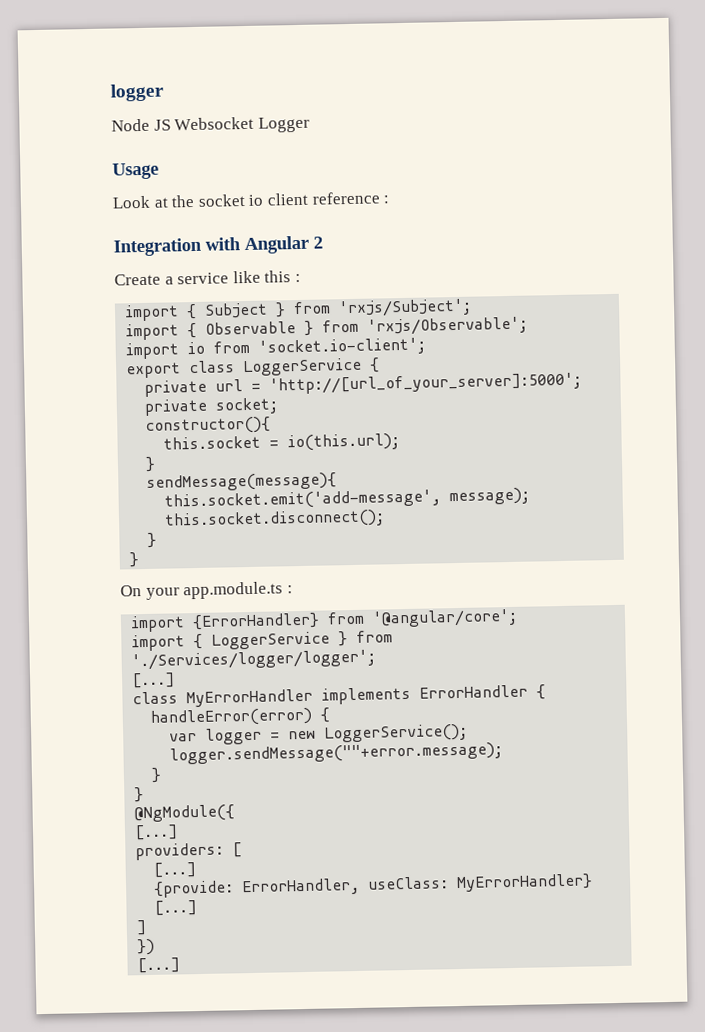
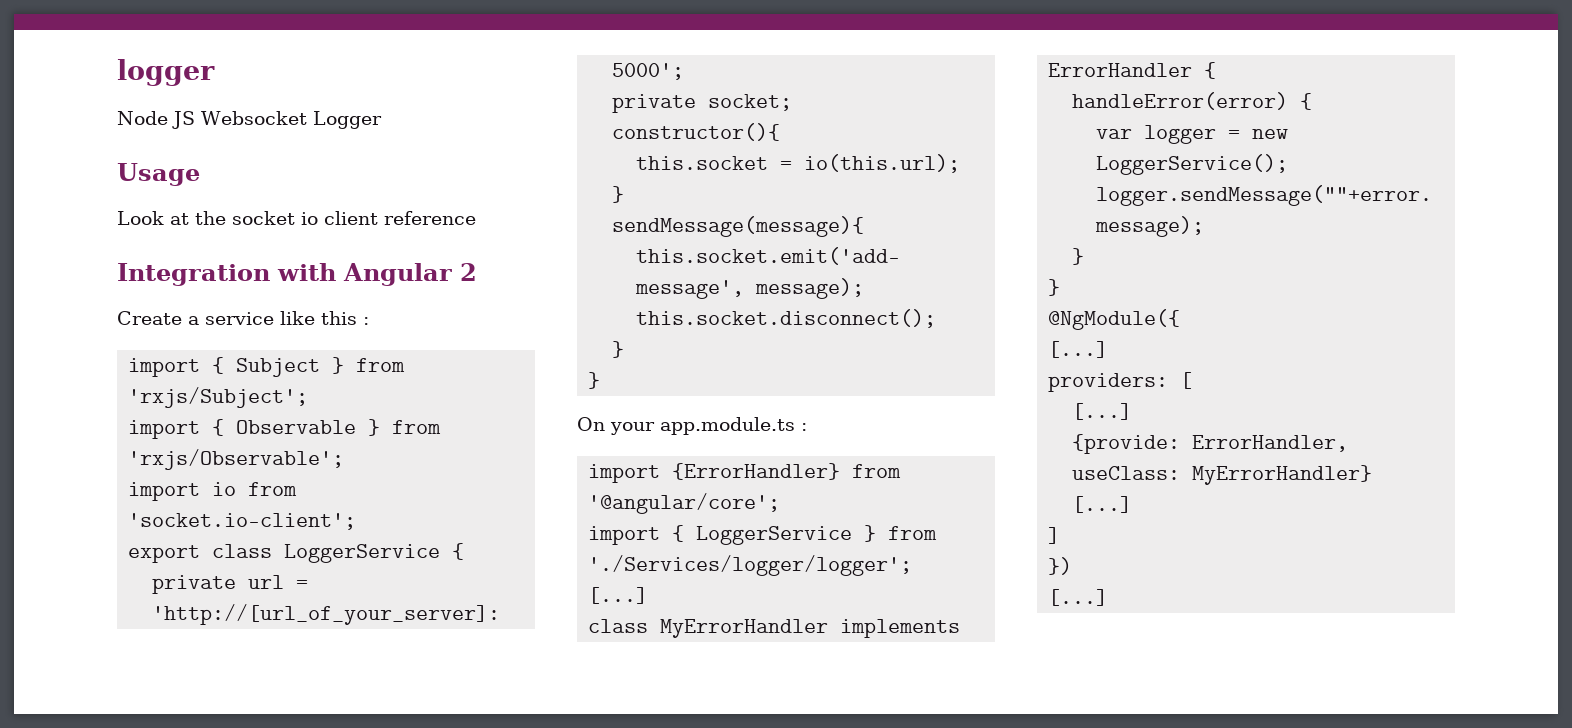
- Look at the socket io client reference :
+ Look at the socket io client reference

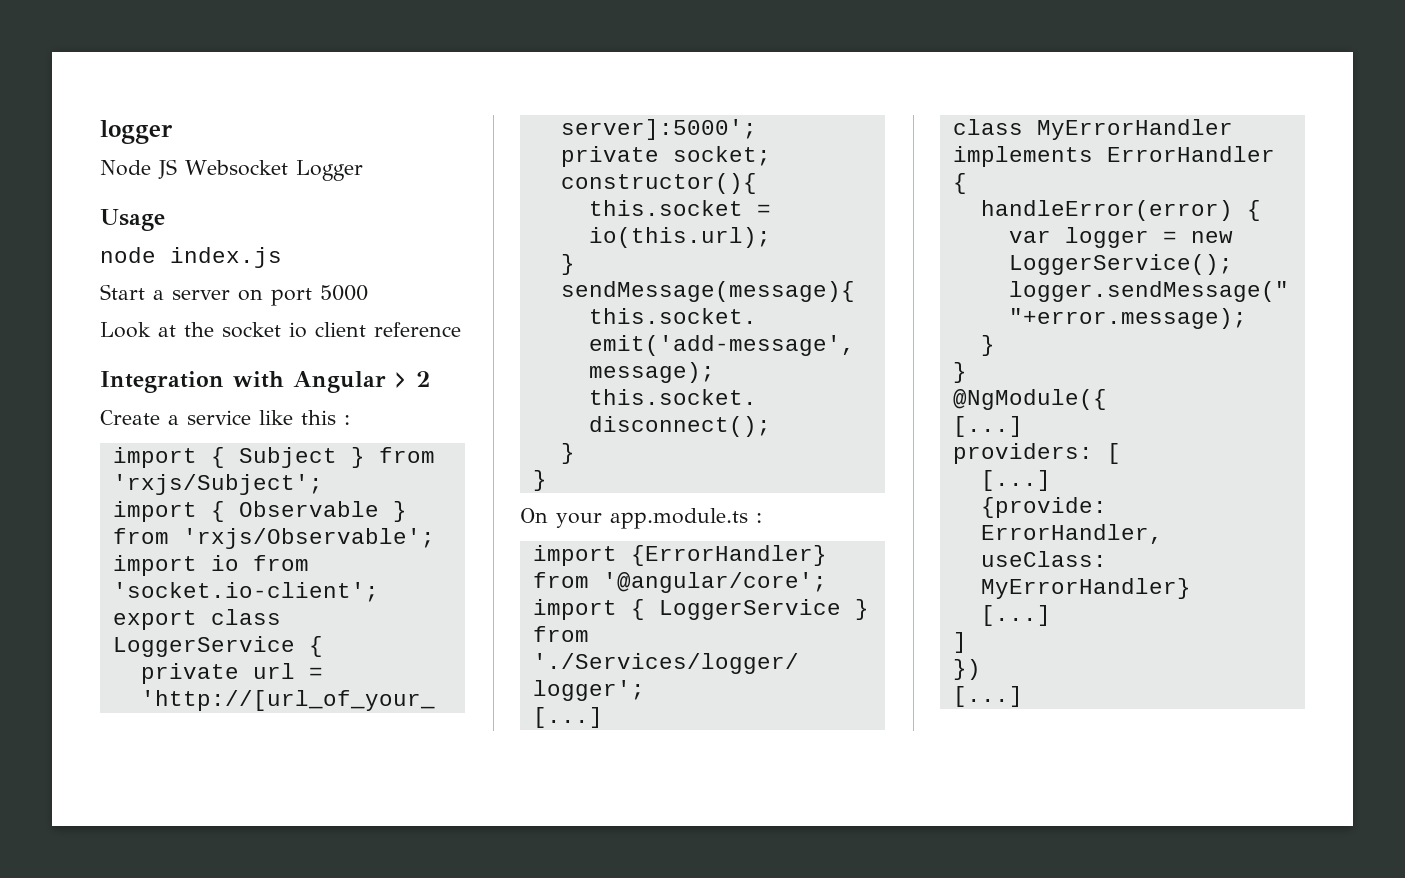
+ node index.js
+ Start a server on port 5000
- Integration with Angular 2
+ Integration with Angular > 2

